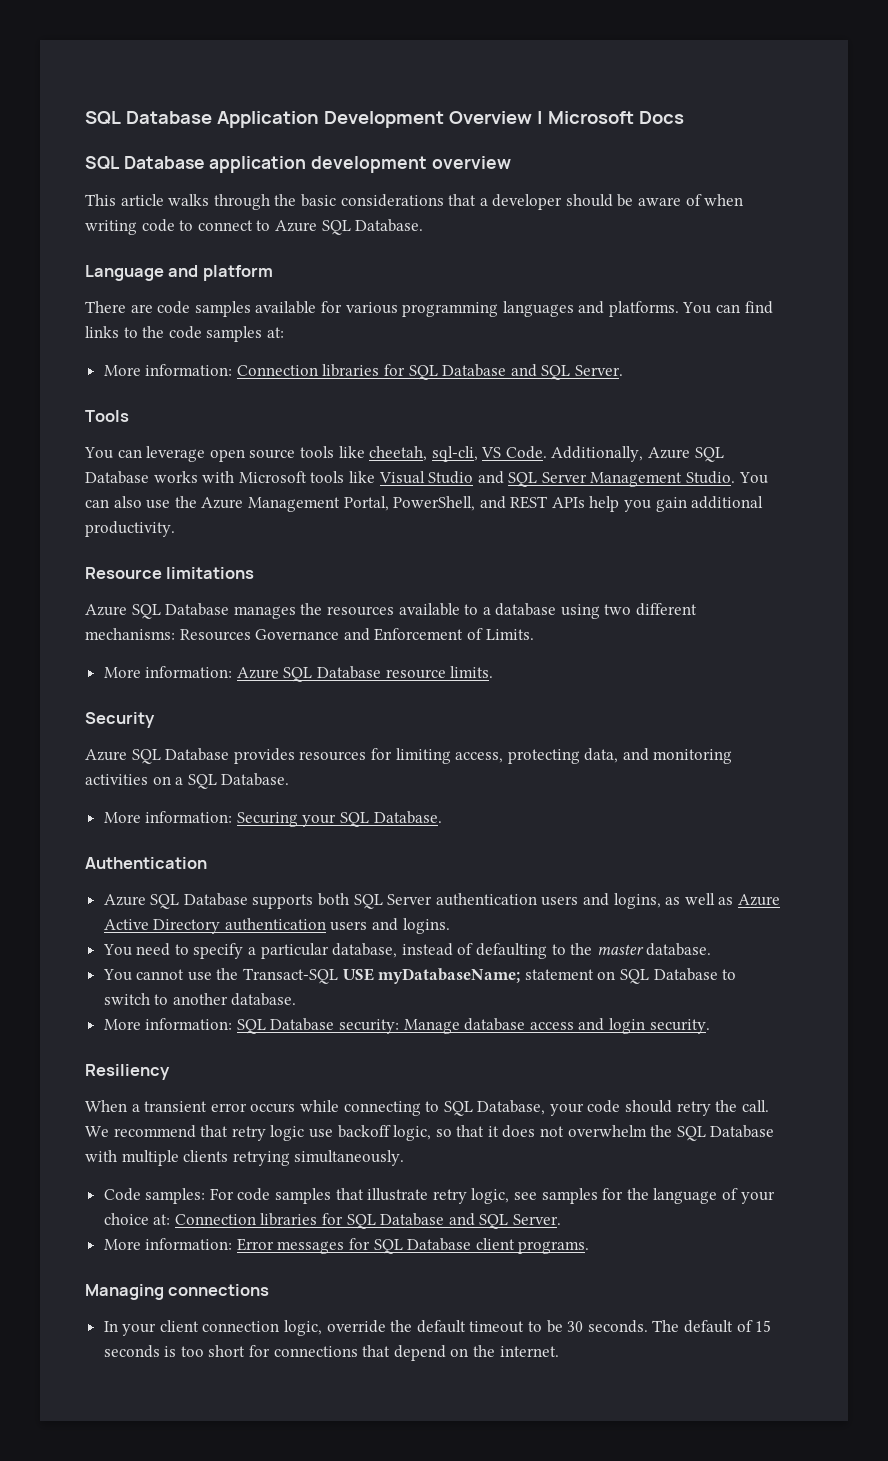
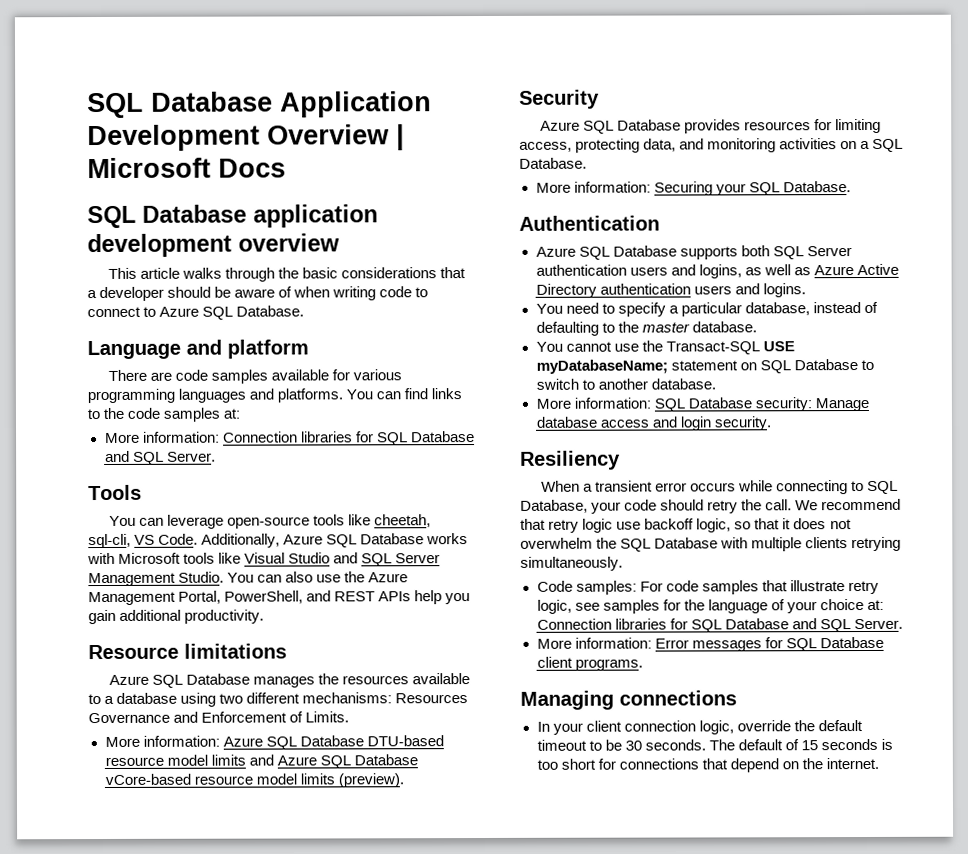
- You can leverage open source tools like cheetah, sql-cli, VS Code.
+ You can leverage open-source tools like cheetah, sql-cli, VS Code.
- More information: Azure SQL Database resource limits.
+ More information: Azure SQL Database DTU-based resource model limits and Azure SQL Database vCore-based resource model limits (preview).

